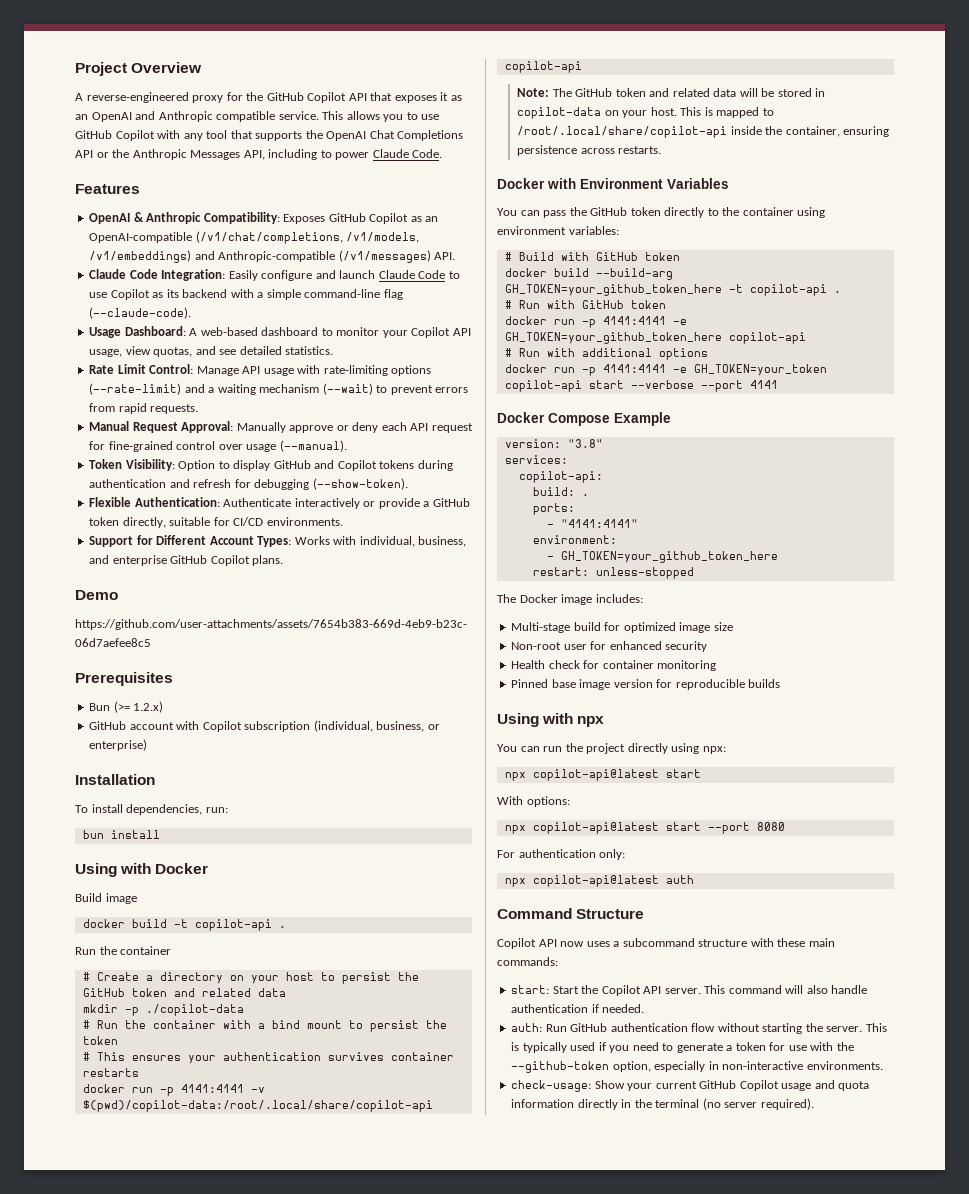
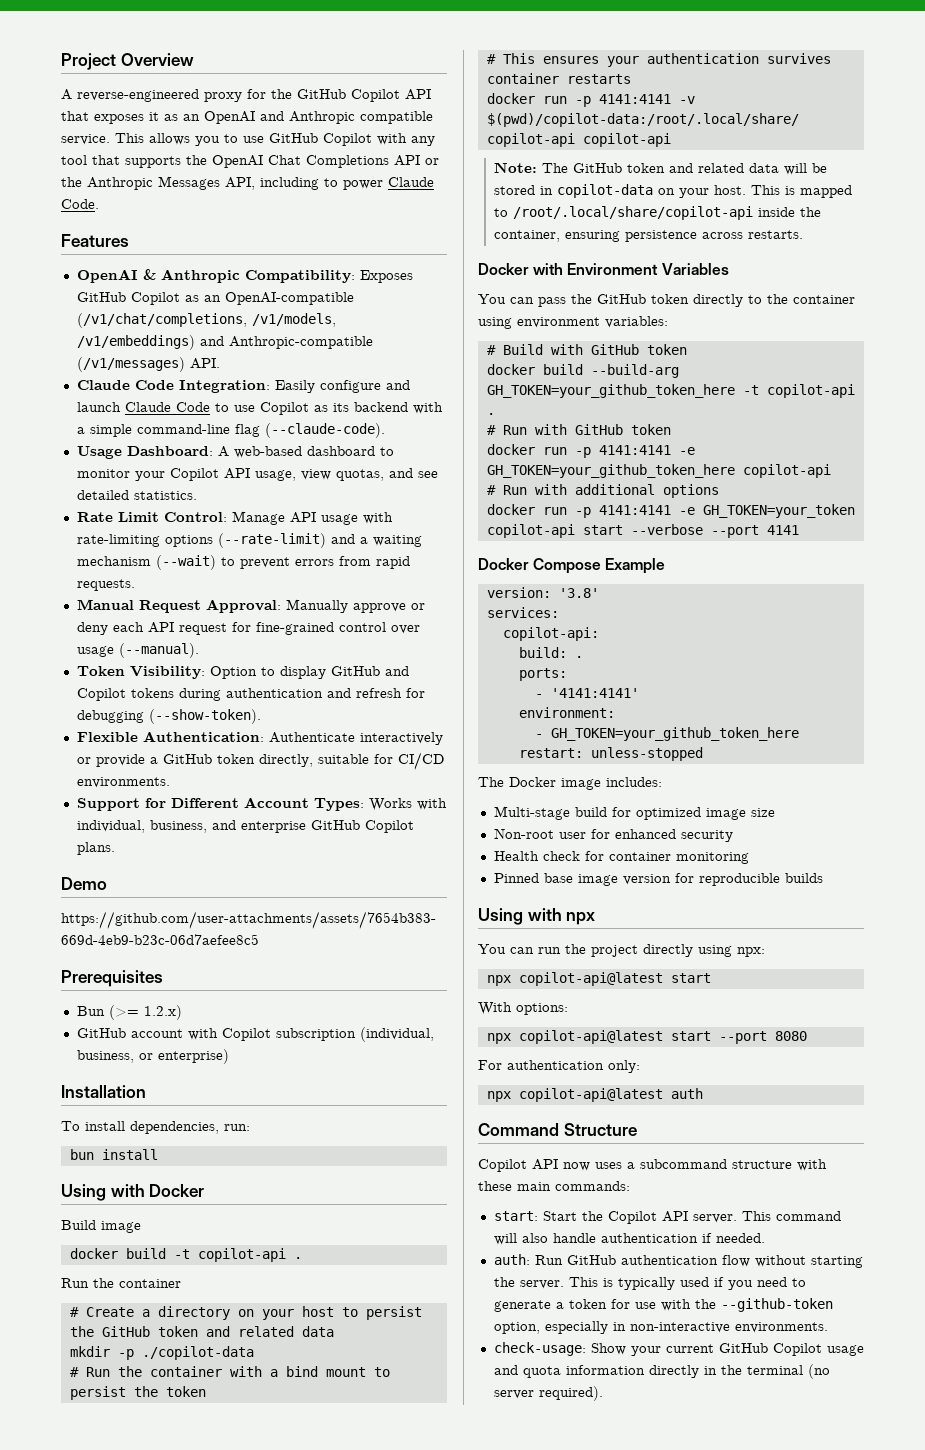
- version: "3.8"
+ version: '3.8'
- - "4141:4141"
+ - '4141:4141'

